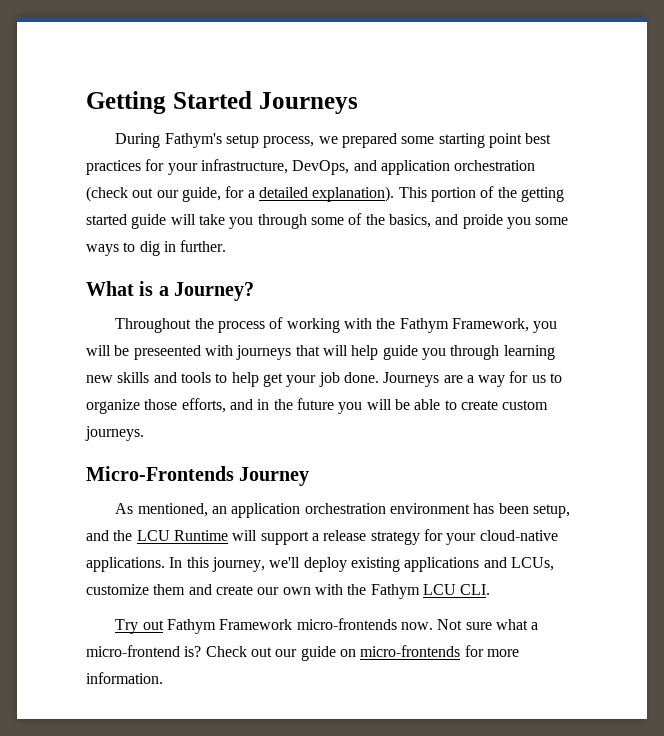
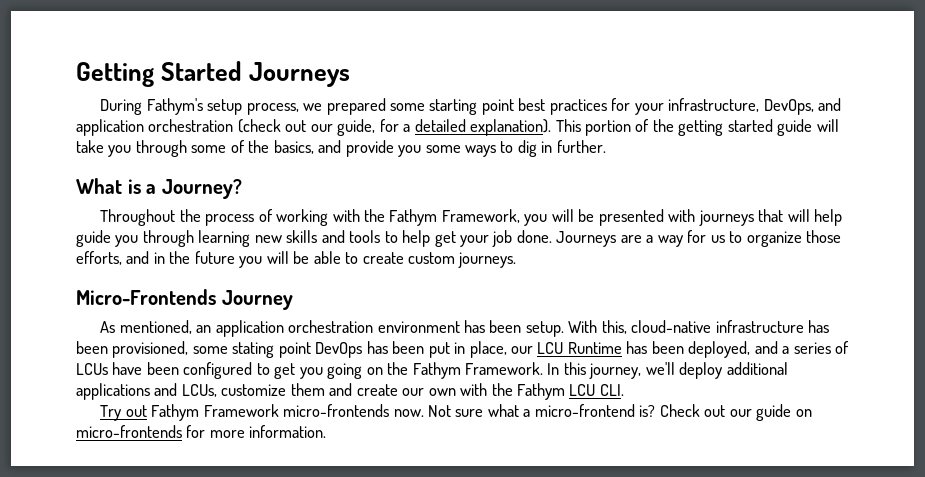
- This portion of the getting started guide will take you through some of the basics, and proide you some ways to dig in further.
+ This portion of the getting started guide will take you through some of the basics, and provide you some ways to dig in further.
- Throughout the process of working with the Fathym Framework, you will be preseented with journeys that will help guide you through learning new skills and tools to help get your job done.
+ Throughout the process of working with the Fathym Framework, you will be presented with journeys that will help guide you through learning new skills and tools to help get your job done.
- As mentioned, an application orchestration environment has been setup, and the LCU Runtime will support a release strategy for your cloud-native applications.
+ As mentioned, an application orchestration environment has been setup. With this, cloud-native infrastructure has been provisioned, some stating point DevOps has been put in place, our LCU Runtime has been deployed, and a series of LCUs have been configured to get you going on the Fathym Framework.
- In this journey, we'll deploy existing applications and LCUs, customize them and create our own with the Fathym LCU CLI.
+ In this journey, we'll deploy additional applications and LCUs, customize them and create our own with the Fathym LCU CLI.

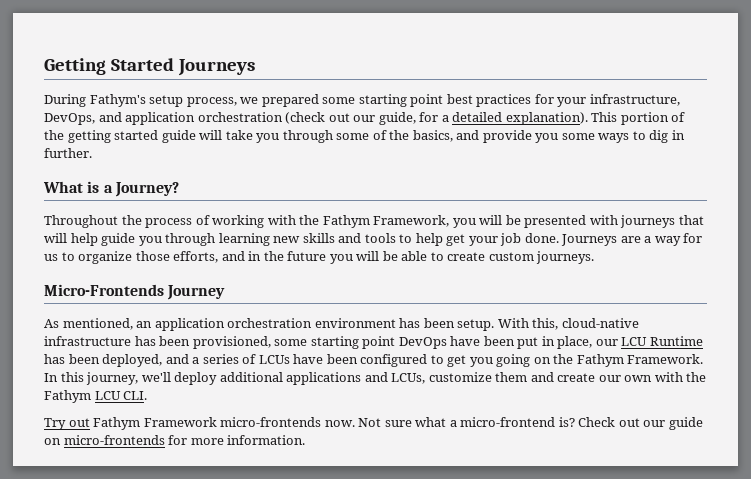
- With this, cloud-native infrastructure has been provisioned, some stating point DevOps has been put in place, our LCU Runtime has been deployed, and a series of LCUs have been configured to get you going on the Fathym Framework.
+ With this, cloud-native infrastructure has been provisioned, some starting point DevOps have been put in place, our LCU Runtime has been deployed, and a series of LCUs have been configured to get you going on the Fathym Framework.

